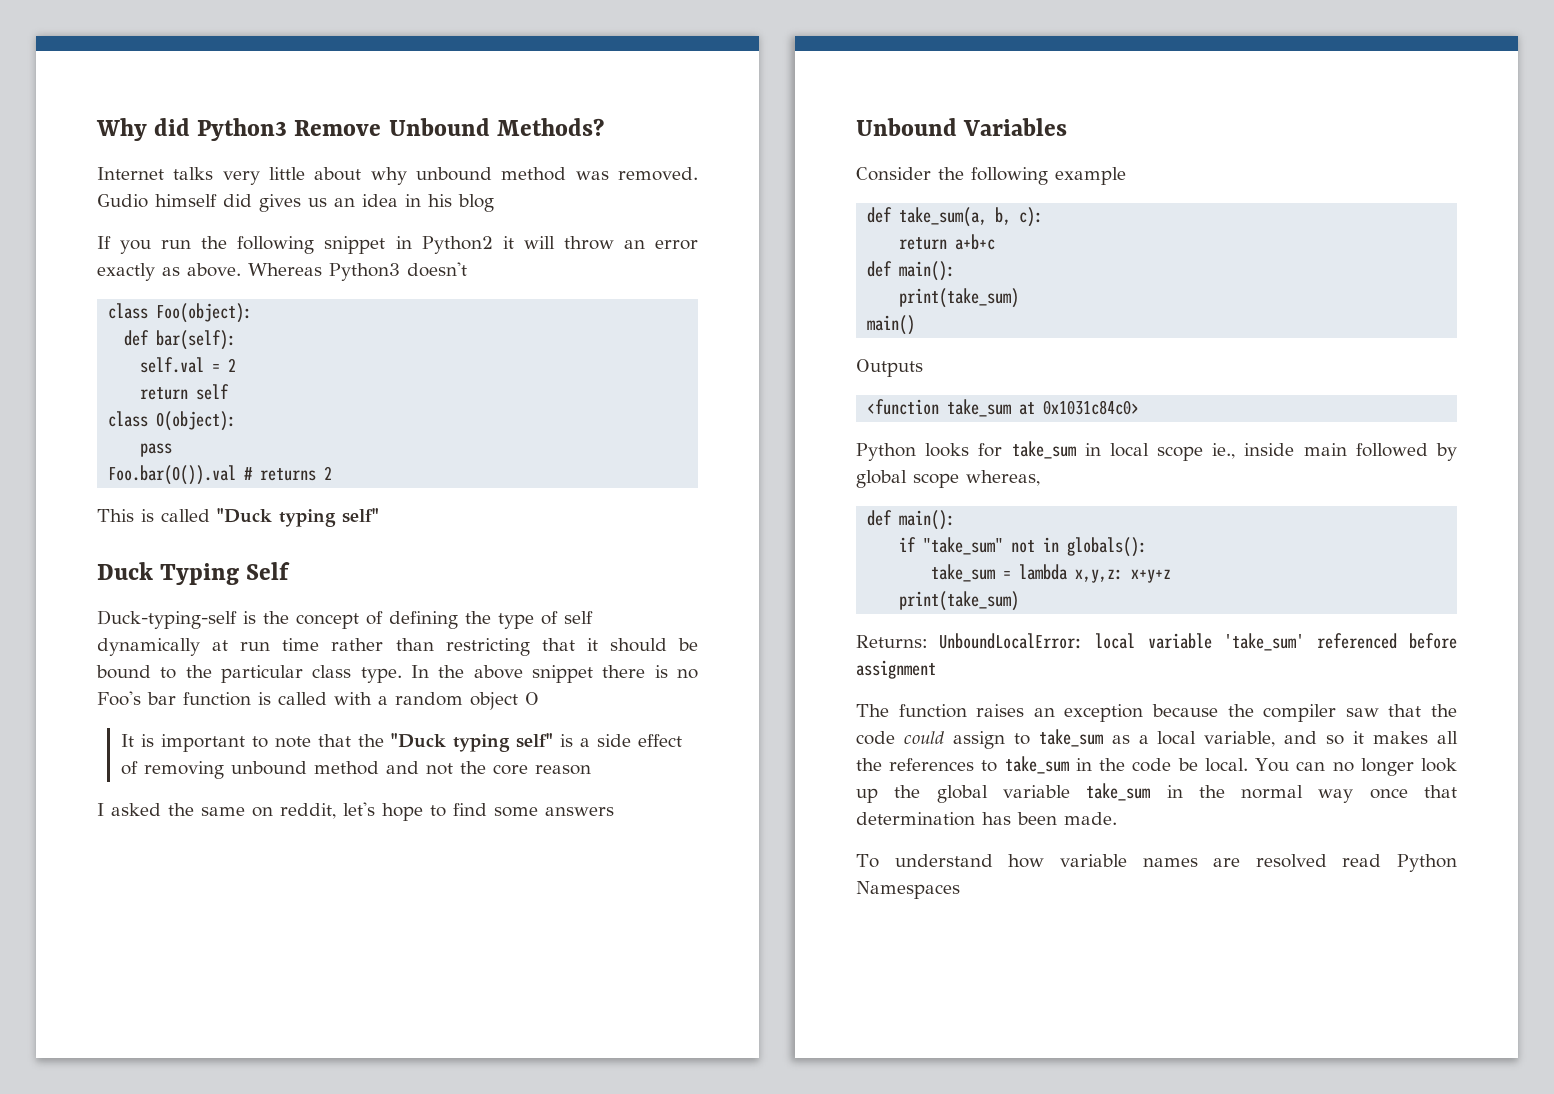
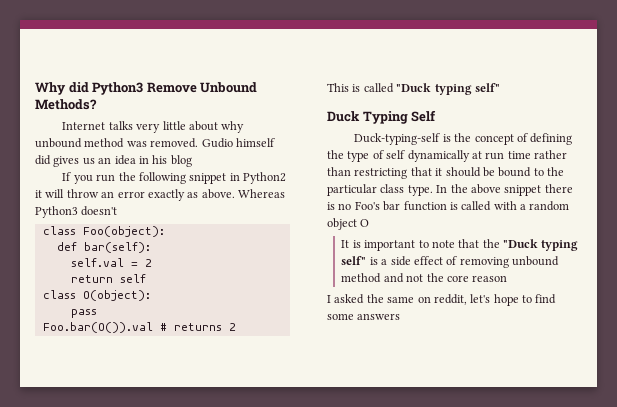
- Unbound Variables
- Consider the following example
- def take_sum(a, b, c):
- return a+b+c
- def main():
- print(take_sum)
- main()
- Outputs
- <function take_sum at 0x1031c84c0>
- Python looks for take_sum in local scope ie., inside main followed by global scope whereas,
- def main():
- if "take_sum" not in globals():
- take_sum = lambda x,y,z: x+y+z
- print(take_sum)
- Returns: UnboundLocalError: local variable 'take_sum' referenced before assignment
- The function raises an exception because the compiler saw that the code could assign to take_sum as a local variable, and so it makes all the references to take_sum in the code be local. You can no longer look up the global variable take_sum in the normal way once that determination has been made.
- To understand how variable names are resolved read Python Namespaces

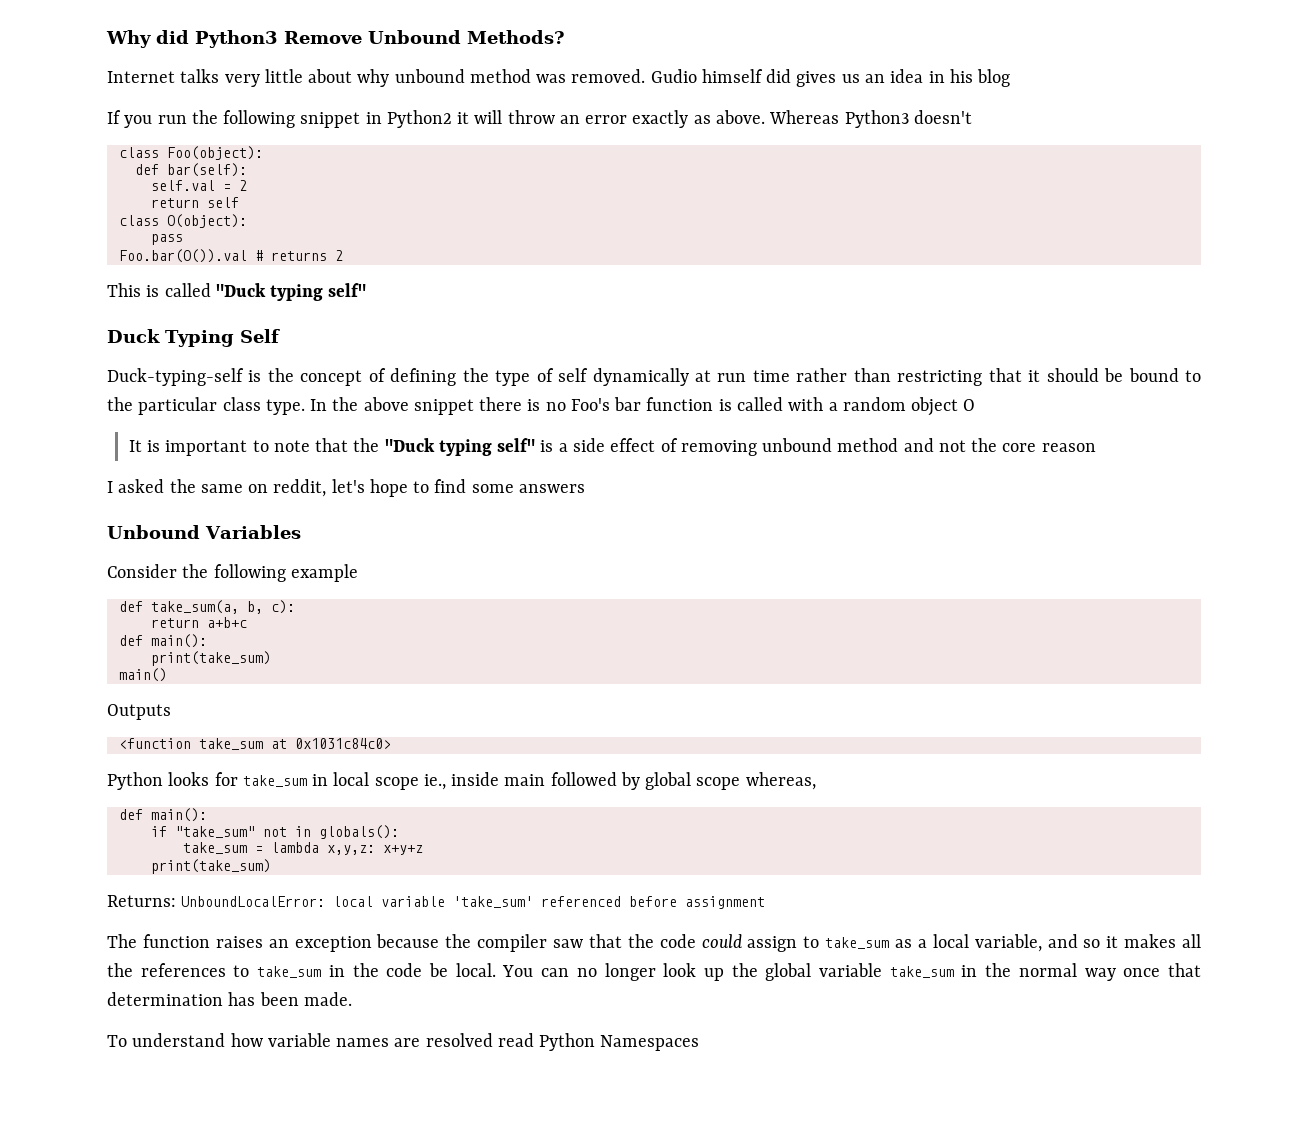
+ Unbound Variables
+ Consider the following example
+ def take_sum(a, b, c):
+ return a+b+c
+ def main():
+ print(take_sum)
+ main()
+ Outputs
+ <function take_sum at 0x1031c84c0>
+ Python looks for take_sum in local scope ie., inside main followed by global scope whereas,
+ def main():
+ if "take_sum" not in globals():
+ take_sum = lambda x,y,z: x+y+z
+ print(take_sum)
+ Returns: UnboundLocalError: local variable 'take_sum' referenced before assignment
+ The function raises an exception because the compiler saw that the code could assign to take_sum as a local variable, and so it makes all the references to take_sum in the code be local. You can no longer look up the global variable take_sum in the normal way once that determination has been made.
+ To understand how variable names are resolved read Python Namespaces

